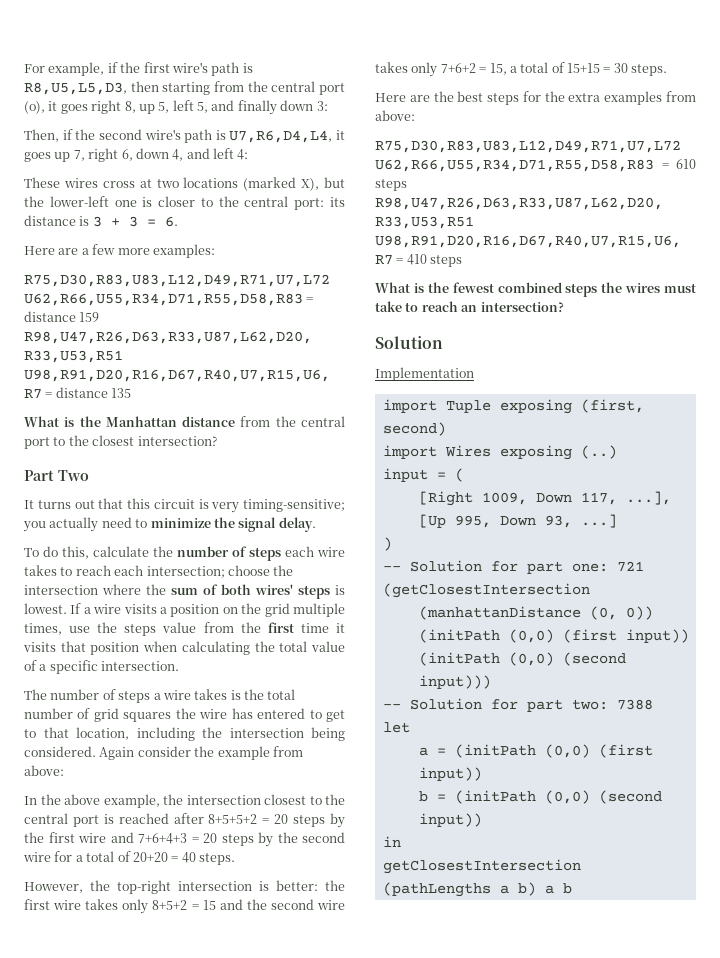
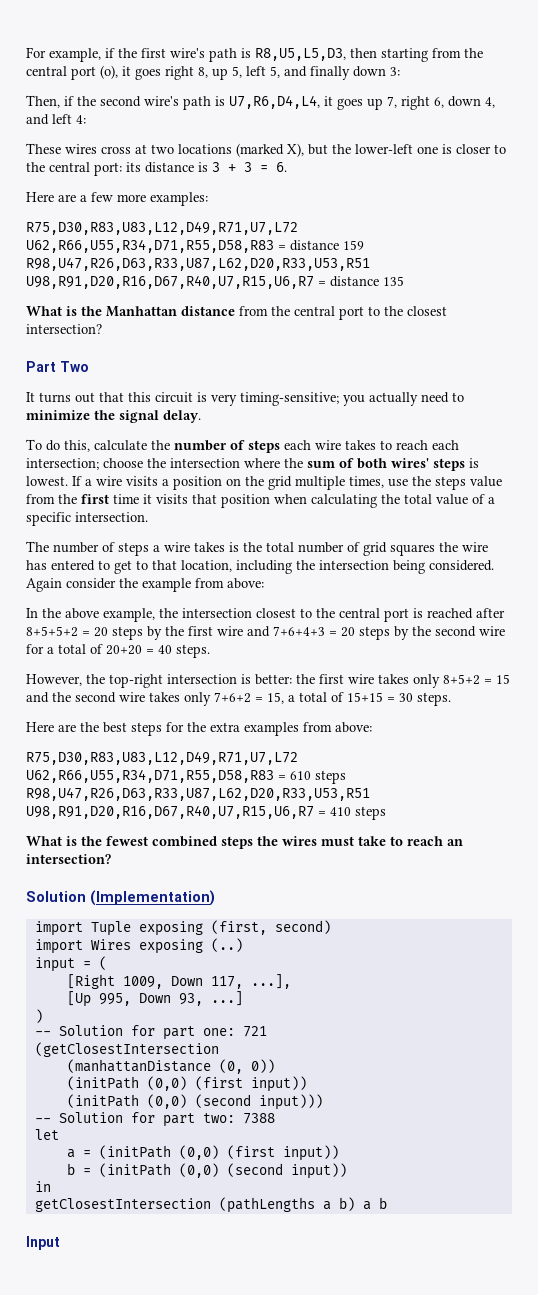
  What is the fewest combined steps the wires must take to reach an intersection?
- Solution
- Implementation
+ Solution (Implementation)
+ Input

